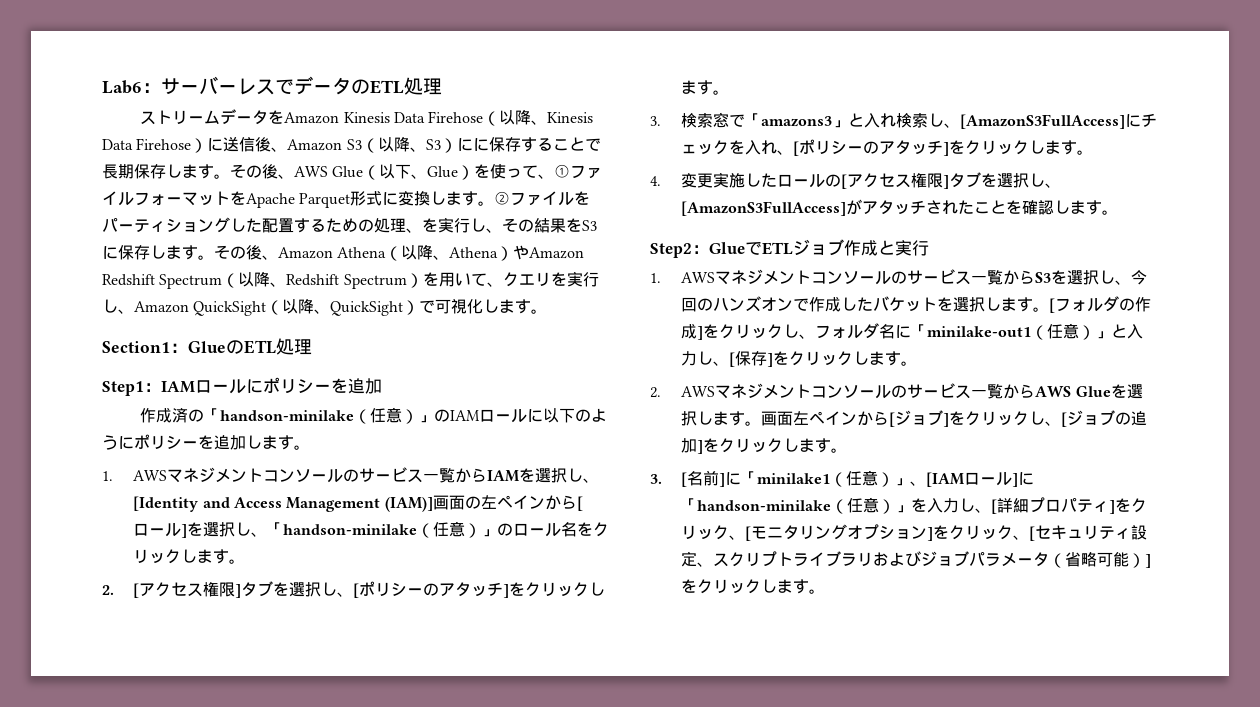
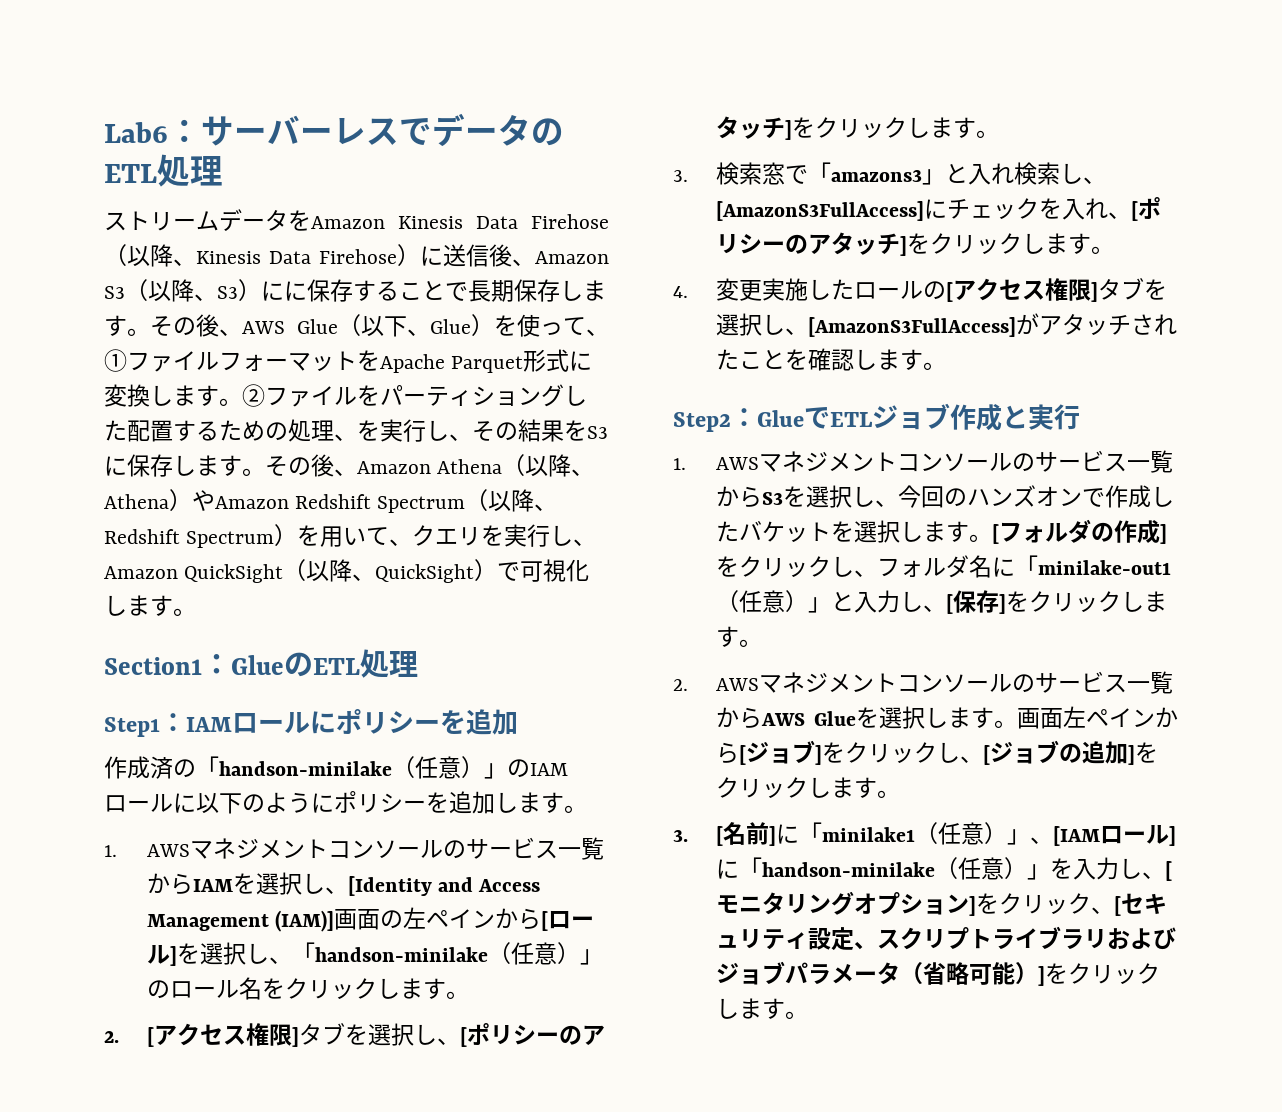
- 3. [名前]に「minilake1（任意）」、[IAMロール]に「handson-minilake（任意）」を入力し、[詳細プロパティ]をクリック、[モニタリングオプション]をクリック、[セキュリティ設定、スクリプトライブラリおよびジョブパラメータ（省略可能）]をクリックします。
+ 3. [名前]に「minilake1（任意）」、[IAMロール]に「handson-minilake（任意）」を入力し、[モニタリングオプション]をクリック、[セキュリティ設定、スクリプトライブラリおよびジョブパラメータ（省略可能）]をクリックします。

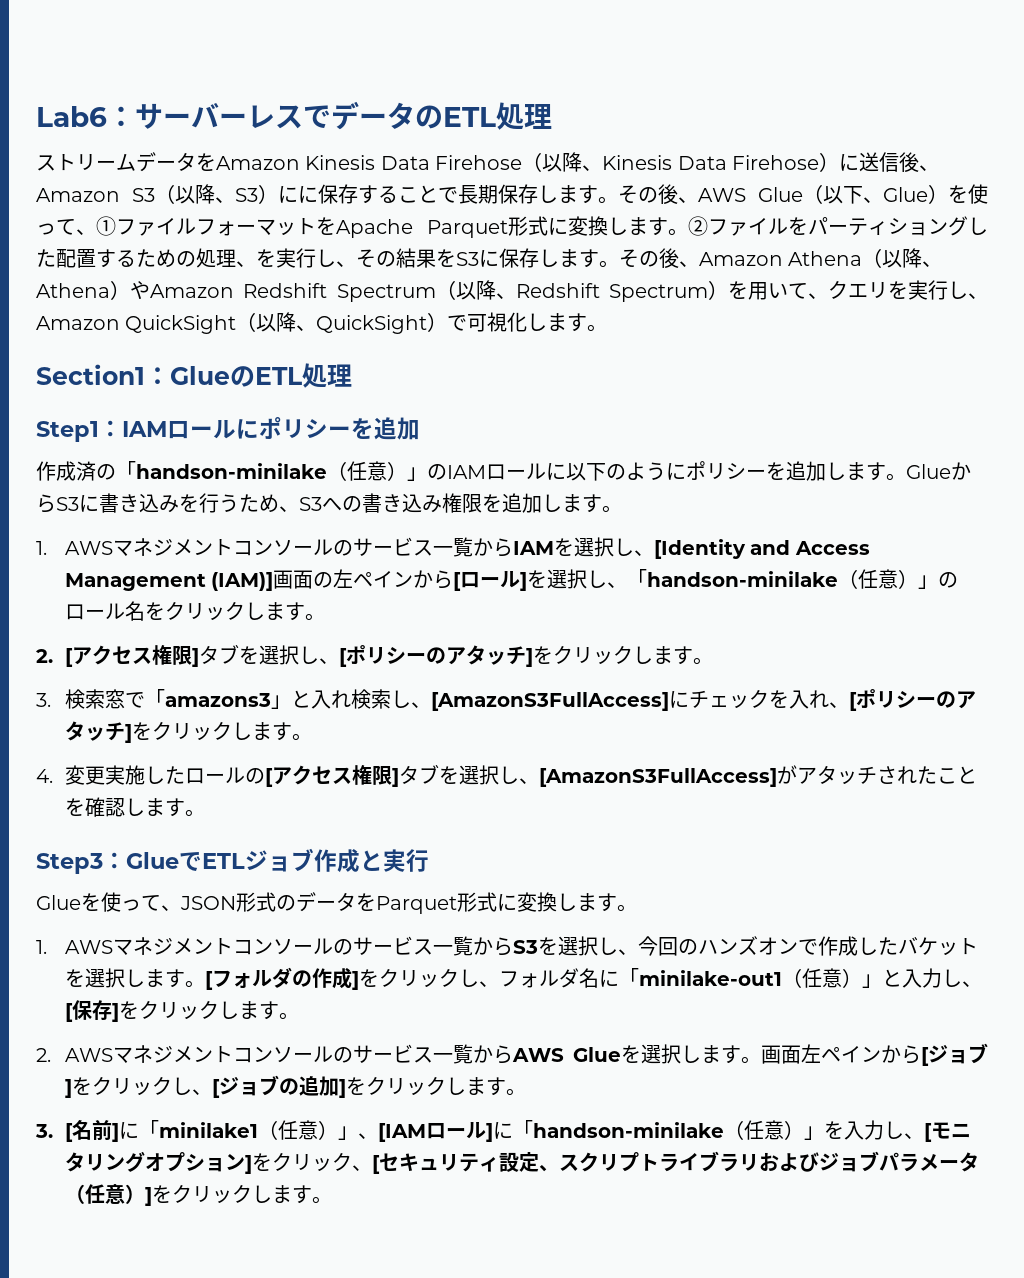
+ GlueからS3に書き込みを行うため、S3への書き込み権限を追加します。
- Step2：GlueでETLジョブ作成と実行
+ Step3：GlueでETLジョブ作成と実行
+ Glueを使って、JSON形式のデータをParquet形式に変換します。
- 3. [名前]に「minilake1（任意）」、[IAMロール]に「handson-minilake（任意）」を入力し、[モニタリングオプション]をクリック、[セキュリティ設定、スクリプトライブラリおよびジョブパラメータ（省略可能）]をクリックします。
+ 3. [名前]に「minilake1（任意）」、[IAMロール]に「handson-minilake（任意）」を入力し、[モニタリングオプション]をクリック、[セキュリティ設定、スクリプトライブラリおよびジョブパラメータ（任意）]をクリックします。

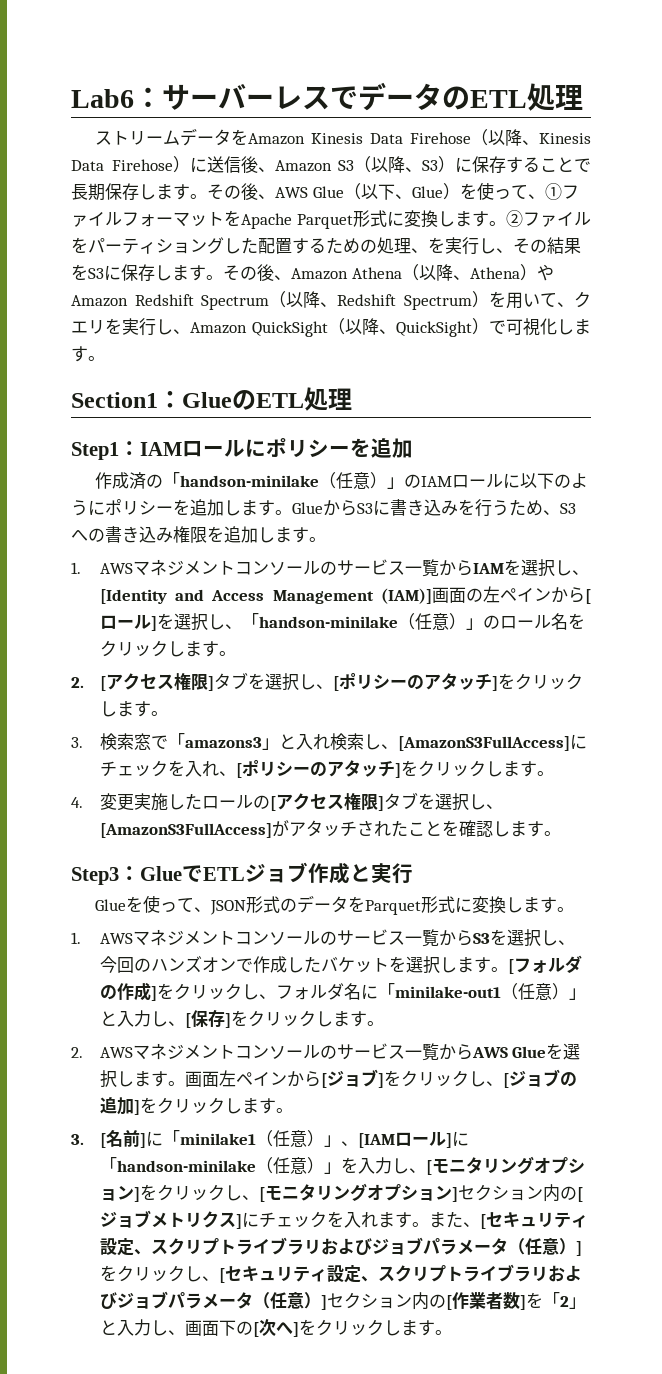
- ストリームデータをAmazon Kinesis Data Firehose（以降、Kinesis Data Firehose）に送信後、Amazon S3（以降、S3）にに保存することで長期保存します。
+ ストリームデータをAmazon Kinesis Data Firehose（以降、Kinesis Data Firehose）に送信後、Amazon S3（以降、S3）に保存することで長期保存します。
- 3. [名前]に「minilake1（任意）」、[IAMロール]に「handson-minilake（任意）」を入力し、[モニタリングオプション]をクリック、[セキュリティ設定、スクリプトライブラリおよびジョブパラメータ（任意）]をクリックします。
+ 3. [名前]に「minilake1（任意）」、[IAMロール]に「handson-minilake（任意）」を入力し、[モニタリングオプション]をクリックし、[モニタリングオプション]セクション内の[ジョブメトリクス]にチェックを入れます。また、[セキュリティ設定、スクリプトライブラリおよびジョブパラメータ（任意）]をクリックし、[セキュリティ設定、スクリプトライブラリおよびジョブパラメータ（任意）]セクション内の[作業者数]を「2」と入力し、画面下の[次へ]をクリックします。

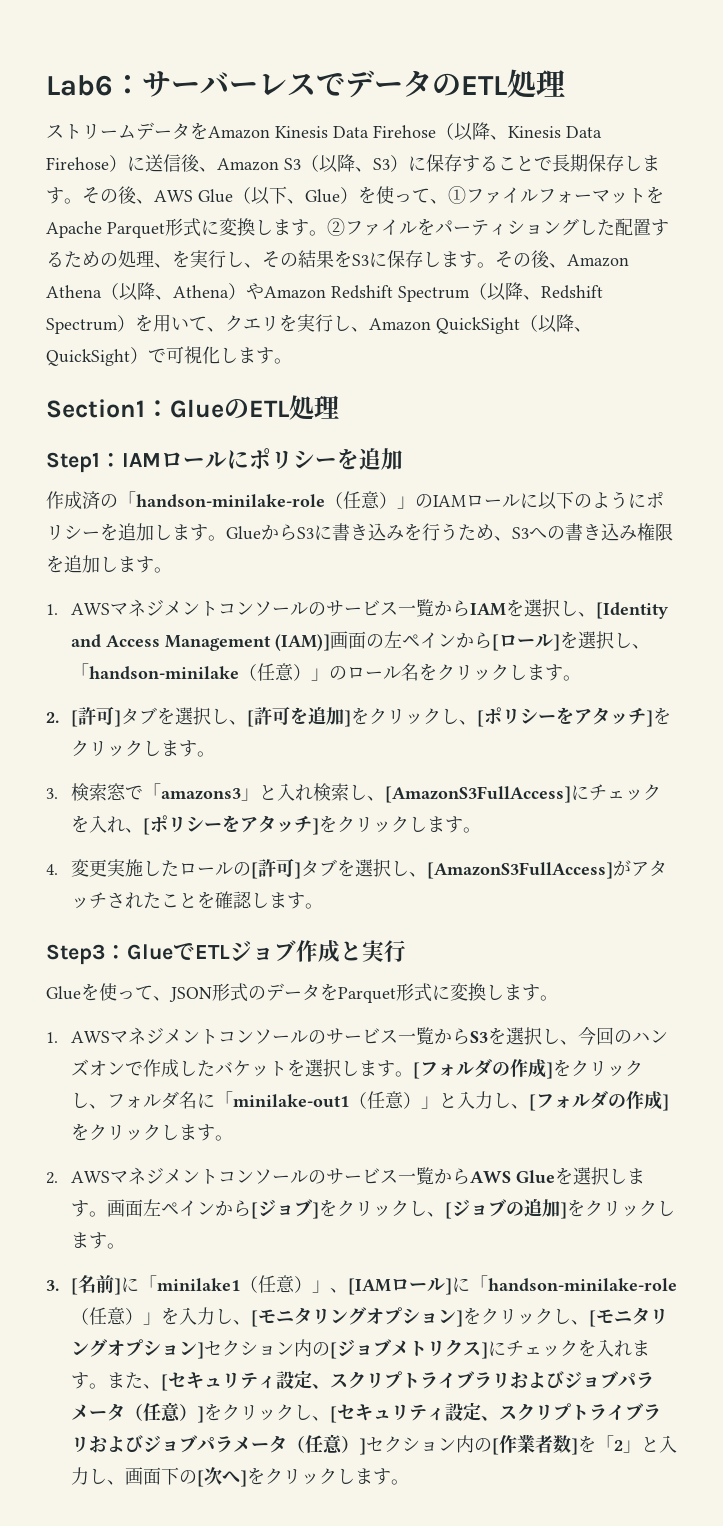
- 作成済の「handson-minilake（任意）」のIAMロールに以下のようにポリシーを追加します。
+ 作成済の「handson-minilake-role（任意）」のIAMロールに以下のようにポリシーを追加します。
- 2. [アクセス権限]タブを選択し、[ポリシーのアタッチ]をクリックします。
+ 2. [許可]タブを選択し、[許可を追加]をクリックし、[ポリシーをアタッチ]をクリックします。
- 3.検索窓で「amazons3」と入れ検索し、[AmazonS3FullAccess]にチェックを入れ、[ポリシーのアタッチ]をクリックします。
+ 3.検索窓で「amazons3」と入れ検索し、[AmazonS3FullAccess]にチェックを入れ、[ポリシーをアタッチ]をクリックします。
- 4.変更実施したロールの[アクセス権限]タブを選択し、[AmazonS3FullAccess]がアタッチされたことを確認します。
+ 4.変更実施したロールの[許可]タブを選択し、[AmazonS3FullAccess]がアタッチされたことを確認します。
- [フォルダの作成]をクリックし、フォルダ名に「minilake-out1（任意）」と入力し、[保存]をクリックします。
+ [フォルダの作成]をクリックし、フォルダ名に「minilake-out1（任意）」と入力し、[フォルダの作成]をクリックします。
- 3. [名前]に「minilake1（任意）」、[IAMロール]に「handson-minilake（任意）」を入力し、[モニタリングオプション]をクリックし、[モニタリングオプション]セクション内の[ジョブメトリクス]にチェックを入れます。
+ 3. [名前]に「minilake1（任意）」、[IAMロール]に「handson-minilake-role（任意）」を入力し、[モニタリングオプション]をクリックし、[モニタリングオプション]セクション内の[ジョブメトリクス]にチェックを入れます。

